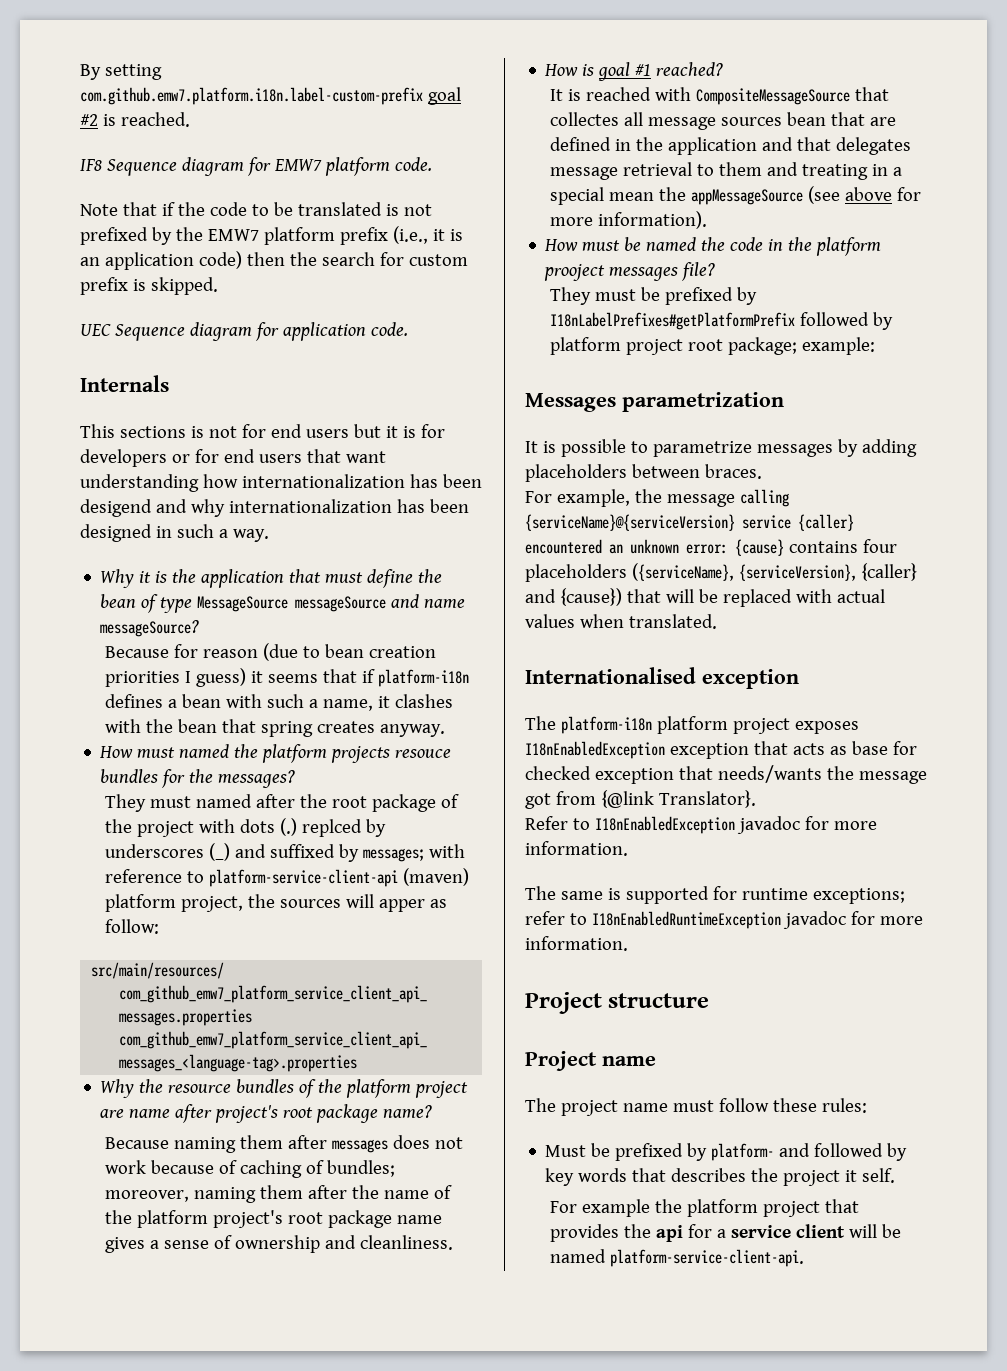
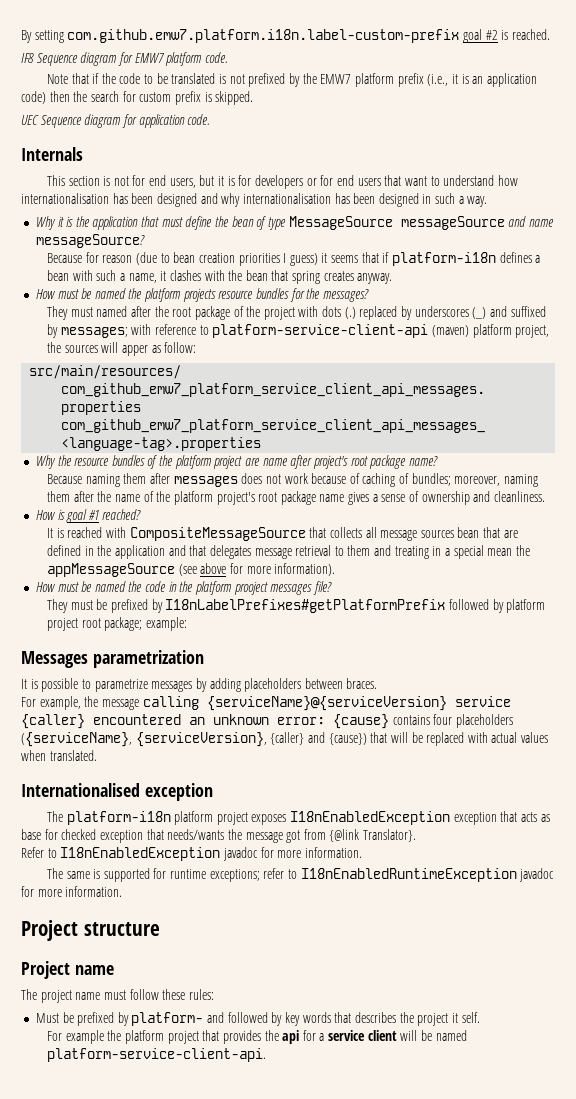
- This sections is not for end users but it is for developers or for end users that want understanding how internationalization has been desigend and why internationalization has been designed in such a way.
+ This section is not for end users, but it is for developers or for end users that want to understand how internationalisation has been designed and why internationalisation has been designed in such a way.
- How must named the platform projects resouce bundles for the messages?
+ How must be named the platform projects resource bundles for the messages?
- They must named after the root package of the project with dots (.) replced by underscores (_) and suffixed by messages; with reference to platform-service-client-api (maven) platform project, the sources will apper as follow:
+ They must named after the root package of the project with dots (.) replaced by underscores (_) and suffixed by messages; with reference to platform-service-client-api (maven) platform project, the sources will apper as follow:
- It is reached with CompositeMessageSource that collectes all message sources bean that are defined in the application and that delegates message retrieval to them and treating in a special mean the appMessageSource (see above for more information).
+ It is reached with CompositeMessageSource that collects all message sources bean that are defined in the application and that delegates message retrieval to them and treating in a special mean the appMessageSource (see above for more information).

